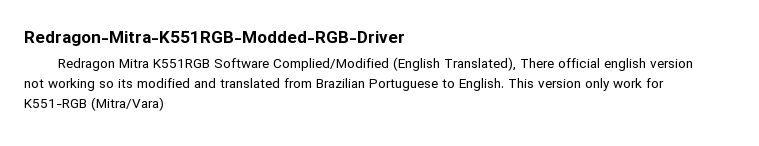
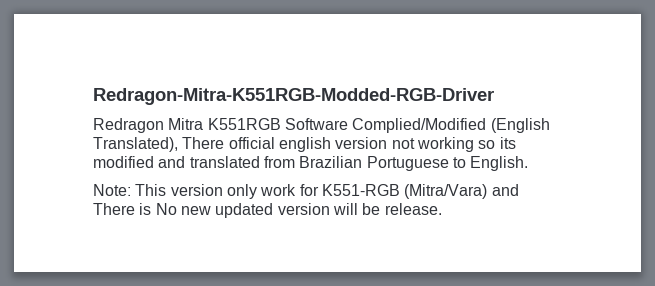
- Redragon Mitra K551RGB Software Complied/Modified (English Translated), There official english version not working so its modified and translated from Brazilian Portuguese to English. This version only work for K551-RGB (Mitra/Vara)
+ Redragon Mitra K551RGB Software Complied/Modified (English Translated), There official english version not working so its modified and translated from Brazilian Portuguese to English.
+ Note: This version only work for K551-RGB (Mitra/Vara) and There is No new updated version will be release.

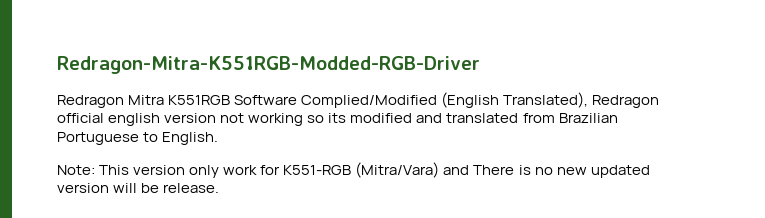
- Redragon Mitra K551RGB Software Complied/Modified (English Translated), There official english version not working so its modified and translated from Brazilian Portuguese to English.
+ Redragon Mitra K551RGB Software Complied/Modified (English Translated), Redragon official english version not working so its modified and translated from Brazilian Portuguese to English.
- Note: This version only work for K551-RGB (Mitra/Vara) and There is No new updated version will be release.
+ Note: This version only work for K551-RGB (Mitra/Vara) and There is no new updated version will be release.

